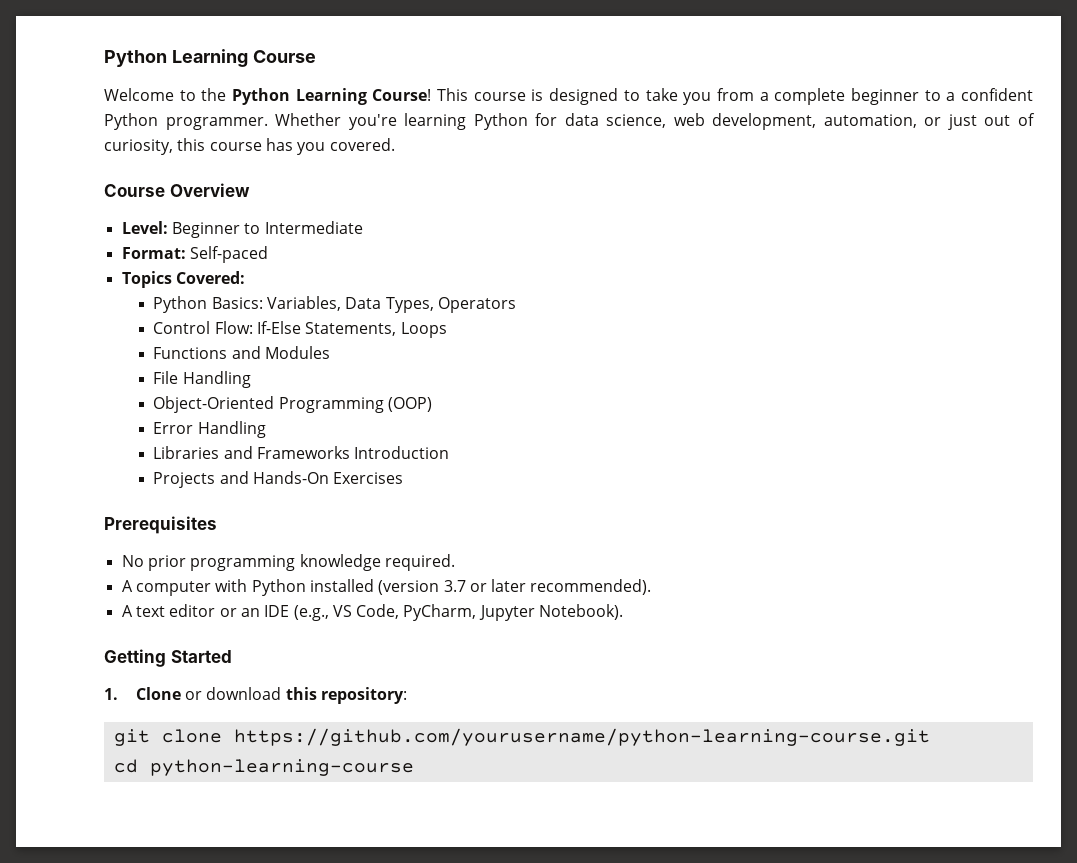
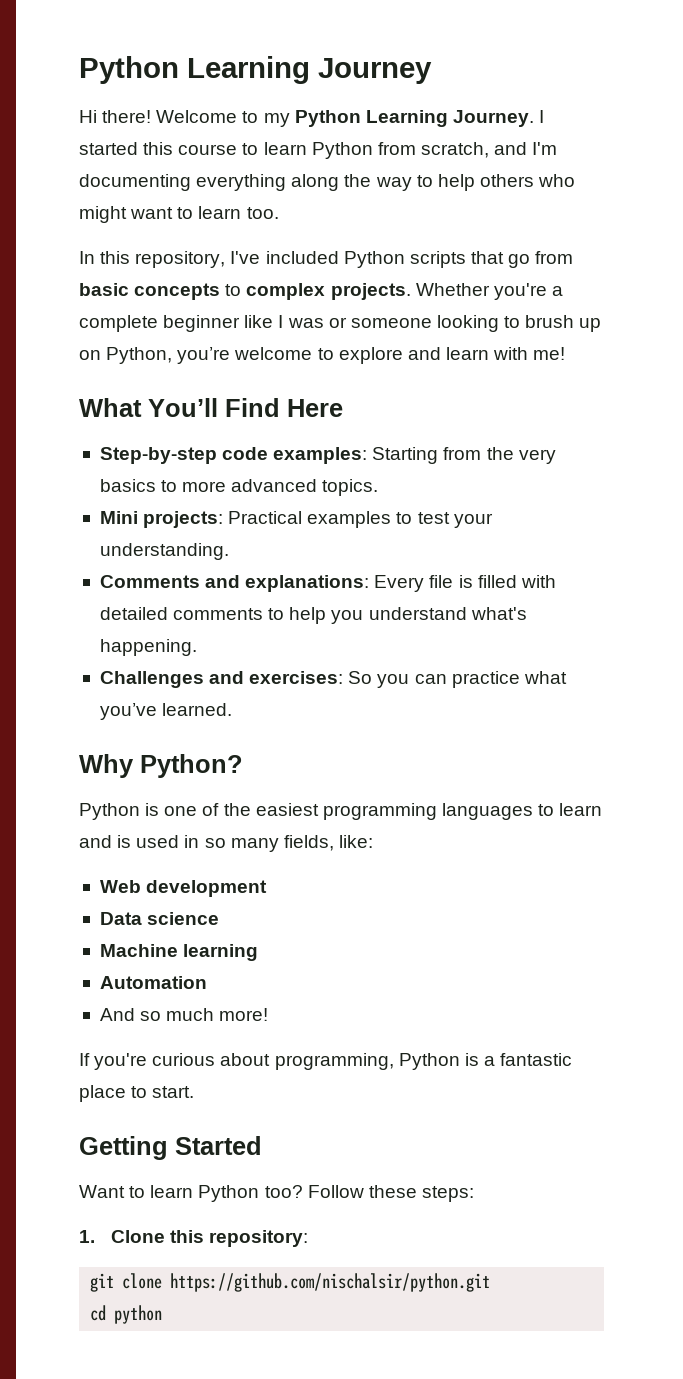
- Python Learning Course
- Welcome to the Python Learning Course! This course is designed to take you from a complete beginner to a confident Python programmer. Whether you're learning Python for data science, web development, automation, or just out of curiosity, this course has you covered.
- Course Overview
- Level: Beginner to Intermediate
- Format: Self-paced
- Topics Covered:
- Python Basics: Variables, Data Types, Operators
- Control Flow: If-Else Statements, Loops
- Functions and Modules
- File Handling
- Object-Oriented Programming (OOP)
- Error Handling
- Libraries and Frameworks Introduction
- Projects and Hands-On Exercises
- Prerequisites
- No prior programming knowledge required.
- A computer with Python installed (version 3.7 or later recommended).
- A text editor or an IDE (e.g., VS Code, PyCharm, Jupyter Notebook).
+ Python Learning Journey
+ Hi there! Welcome to my Python Learning Journey. I started this course to learn Python from scratch, and I'm documenting everything along the way to help others who might want to learn too.
+ In this repository, I've included Python scripts that go from basic concepts to complex projects. Whether you're a complete beginner like I was or someone looking to brush up on Python, you’re welcome to explore and learn with me!
+ What You’ll Find Here
+ Step-by-step code examples: Starting from the very basics to more advanced topics.
+ Mini projects: Practical examples to test your understanding.
+ Comments and explanations: Every file is filled with detailed comments to help you understand what's happening.
+ Challenges and exercises: So you can practice what you’ve learned.
+ Why Python?
+ Python is one of the easiest programming languages to learn and is used in so many fields, like:
+ Web development
+ Data science
+ Machine learning
+ Automation
+ And so much more!
+ If you're curious about programming, Python is a fantastic place to start.
  Getting Started
+ Want to learn Python too? Follow these steps:
- 1. Clone or download this repository:
+ 1. Clone this repository:
- git clone https://github.com/yourusername/python-learning-course.git
+ git clone https://github.com/nischalsir/python.git
- cd python-learning-course
+ cd python

